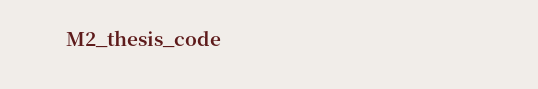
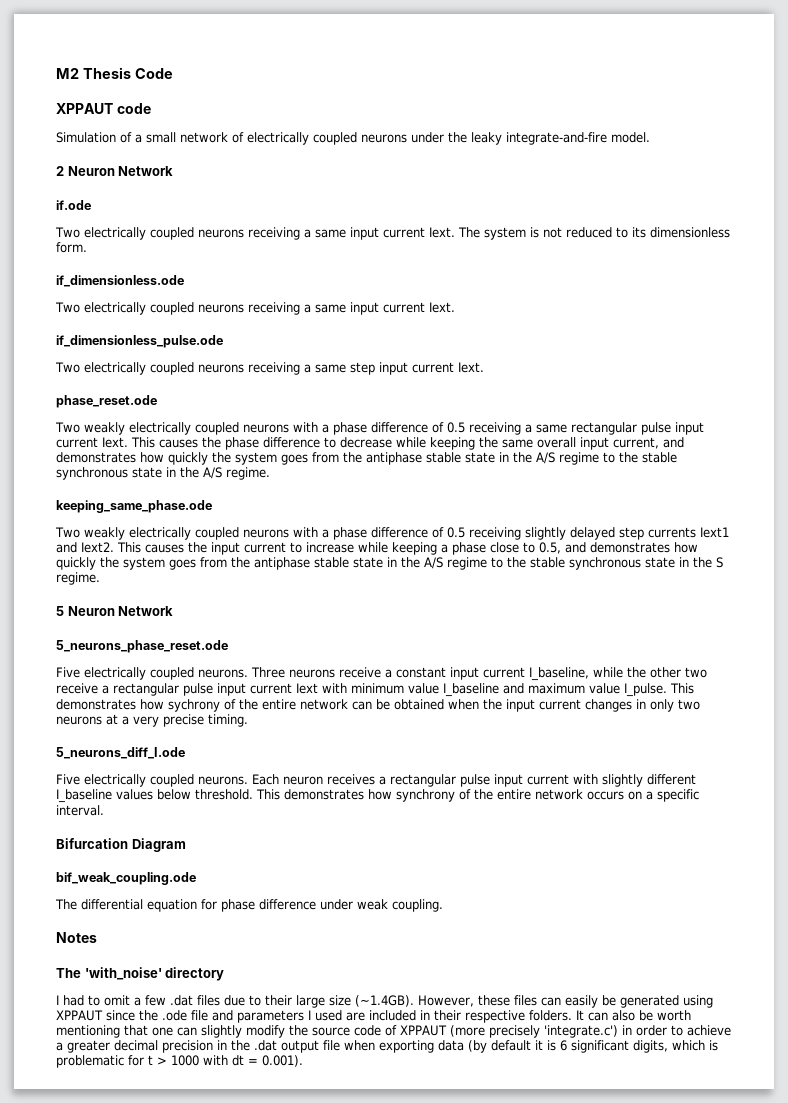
- M2_thesis_code
+ M2 Thesis Code
+ XPPAUT code
+ Simulation of a small network of electrically coupled neurons under the leaky integrate-and-fire model.
+ 2 Neuron Network
+ if.ode
+ Two electrically coupled neurons receiving a same input current Iext. The system is not reduced to its dimensionless form.
+ if_dimensionless.ode
+ Two electrically coupled neurons receiving a same input current Iext.
+ if_dimensionless_pulse.ode
+ Two electrically coupled neurons receiving a same step input current Iext.
+ phase_reset.ode
+ Two weakly electrically coupled neurons with a phase difference of 0.5 receiving a same rectangular pulse input current Iext. This causes the phase difference to decrease while keeping the same overall input current, and demonstrates how quickly the system goes from the antiphase stable state in the A/S regime to the stable synchronous state in the A/S regime.
+ keeping_same_phase.ode
+ Two weakly electrically coupled neurons with a phase difference of 0.5 receiving slightly delayed step currents Iext1 and Iext2. This causes the input current to increase while keeping a phase close to 0.5, and demonstrates how quickly the system goes from the antiphase stable state in the A/S regime to the stable synchronous state in the S regime.
+ 5 Neuron Network
+ 5_neurons_phase_reset.ode
+ Five electrically coupled neurons. Three neurons receive a constant input current I_baseline, while the other two receive a rectangular pulse input current Iext with minimum value I_baseline and maximum value I_pulse. This demonstrates how sychrony of the entire network can be obtained when the input current changes in only two neurons at a very precise timing.
+ 5_neurons_diff_I.ode
+ Five electrically coupled neurons. Each neuron receives a rectangular pulse input current with slightly different I_baseline values below threshold. This demonstrates how synchrony of the entire network occurs on a specific interval.
+ Bifurcation Diagram
+ bif_weak_coupling.ode
+ The differential equation for phase difference under weak coupling.
+ Notes
+ The 'with_noise' directory
+ I had to omit a few .dat files due to their large size (~1.4GB). However, these files can easily be generated using XPPAUT since the .ode file and parameters I used are included in their respective folders. It can also be worth mentioning that one can slightly modify the source code of XPPAUT (more precisely 'integrate.c') in order to achieve a greater decimal precision in the .dat output file when exporting data (by default it is 6 significant digits, which is problematic for t > 1000 with dt = 0.001).

